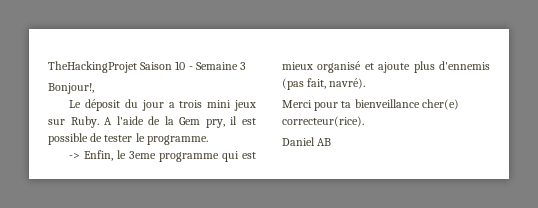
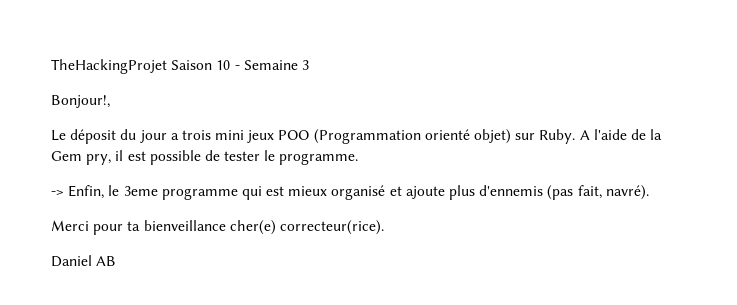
- Le déposit du jour a trois mini jeux sur Ruby.
+ Le déposit du jour a trois mini jeux POO (Programmation orienté objet) sur Ruby.

